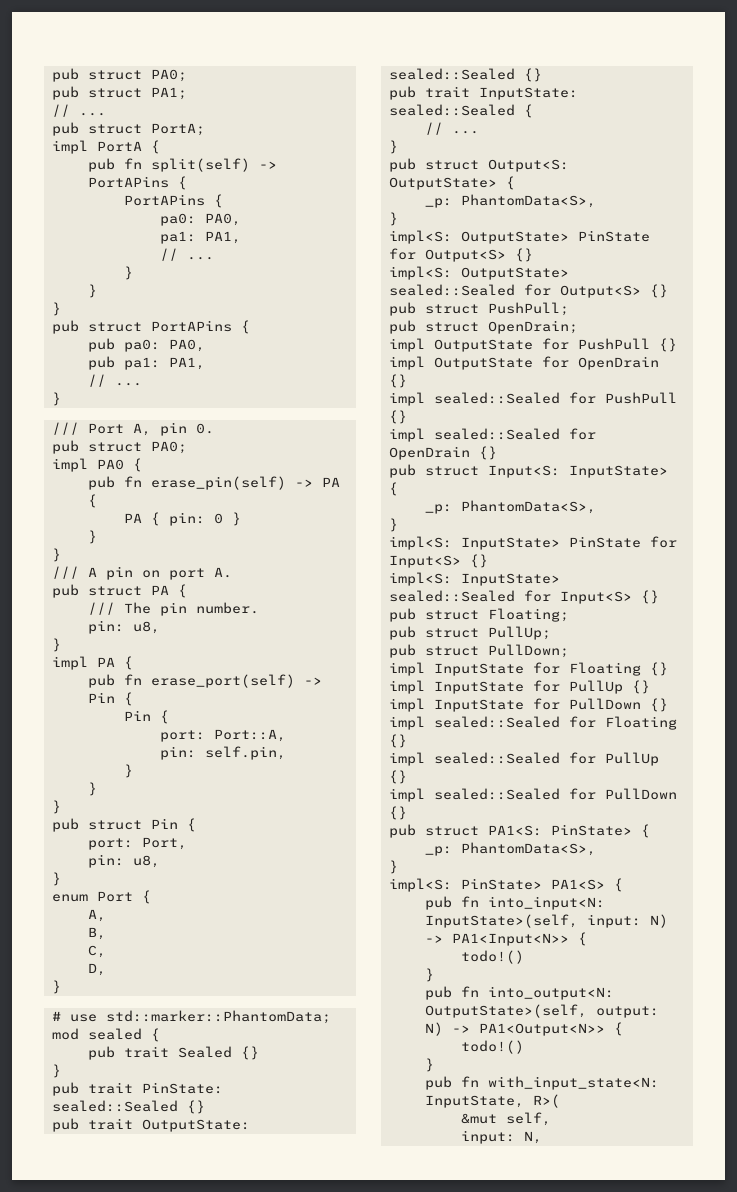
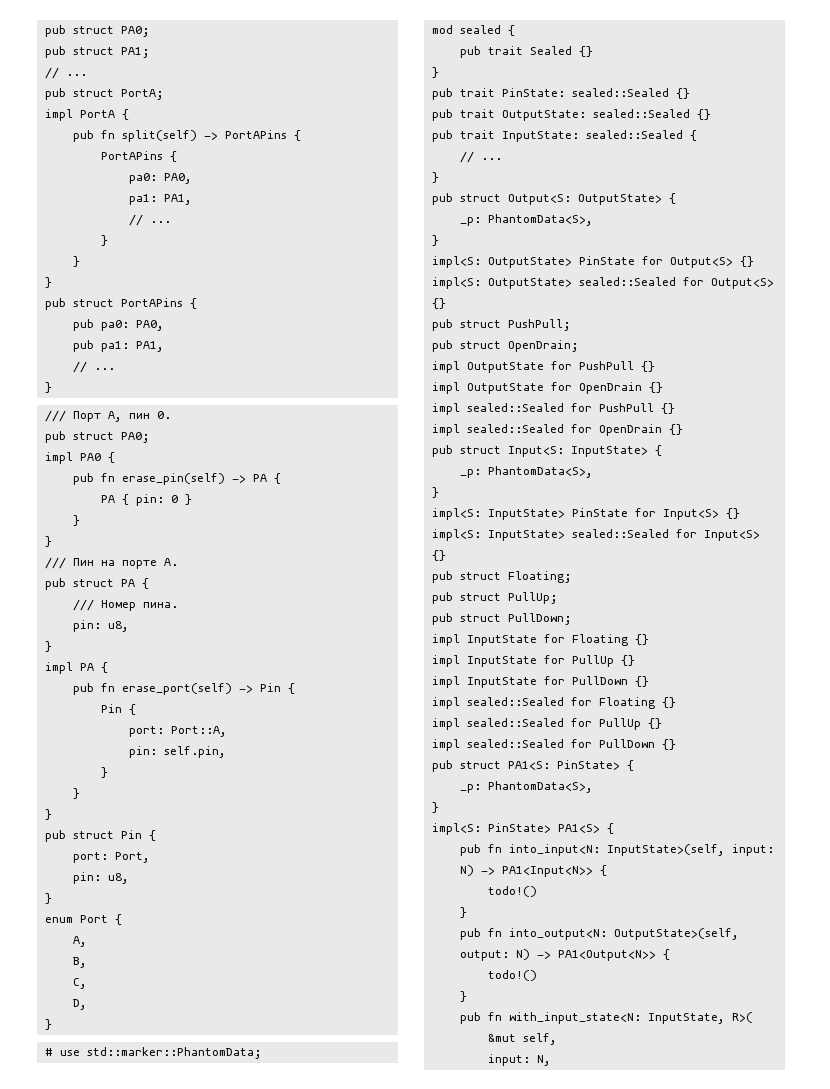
- /// Port A, pin 0.
+ /// Порт A, пин 0.
- /// A pin on port A.
+ /// Пин на порте A.
- /// The pin number.
+ /// Номер пина.

